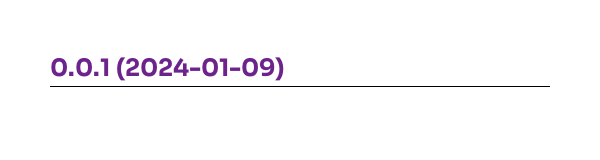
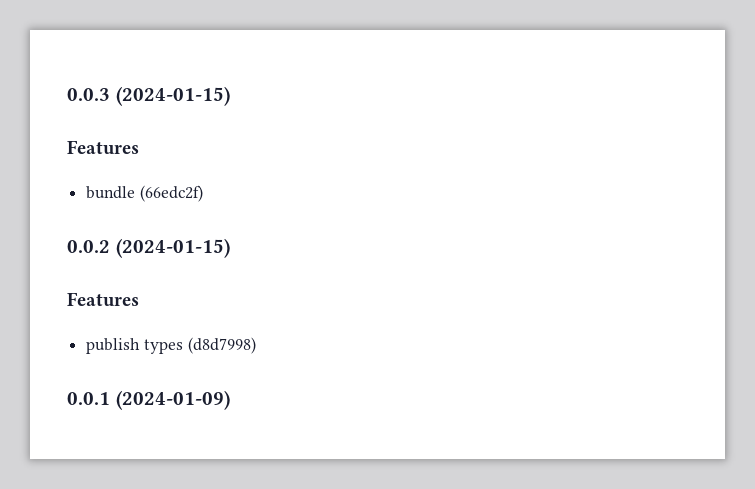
+ 0.0.3 (2024-01-15)
+ Features
+ bundle (66edc2f)
+ 0.0.2 (2024-01-15)
+ Features
+ publish types (d8d7998)

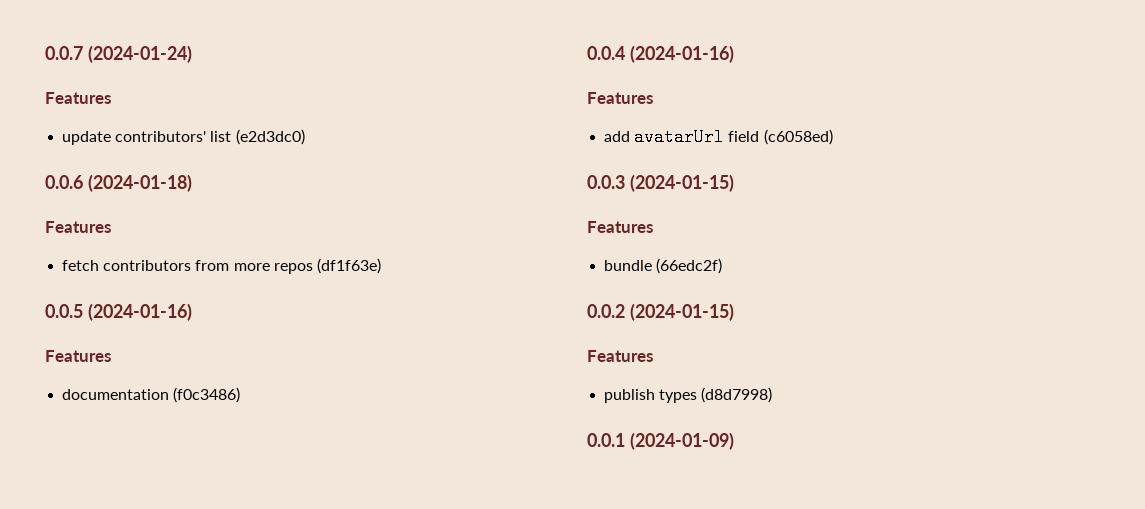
+ 0.0.7 (2024-01-24)
+ Features
+ update contributors' list (e2d3dc0)
+ 0.0.6 (2024-01-18)
+ Features
+ fetch contributors from more repos (df1f63e)
+ 0.0.5 (2024-01-16)
+ Features
+ documentation (f0c3486)
+ 0.0.4 (2024-01-16)
+ Features
+ add avatarUrl field (c6058ed)

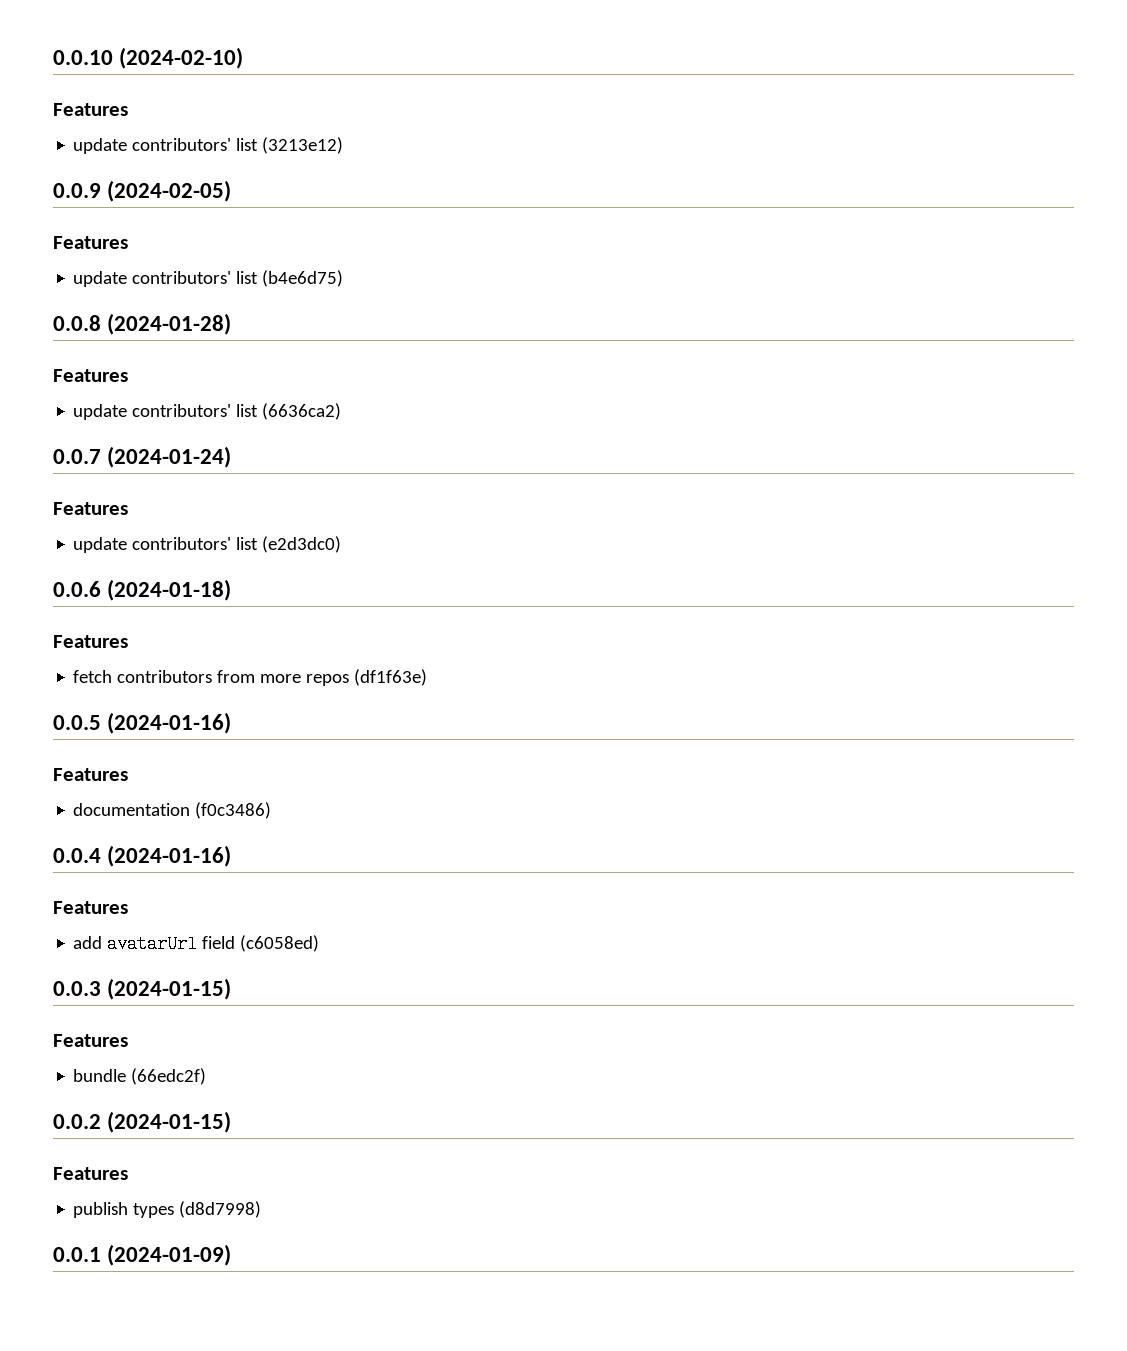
+ 0.0.10 (2024-02-10)
+ Features
+ update contributors' list (3213e12)
+ 0.0.9 (2024-02-05)
+ Features
+ update contributors' list (b4e6d75)
+ 0.0.8 (2024-01-28)
+ Features
+ update contributors' list (6636ca2)

